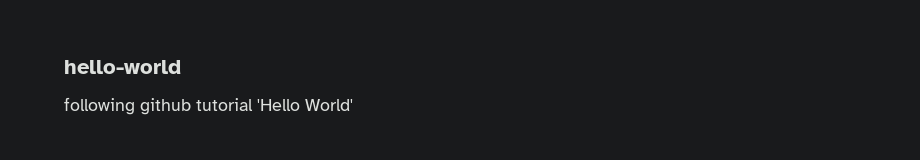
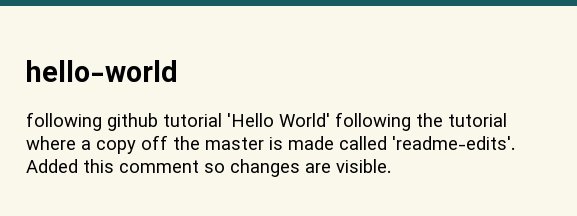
- following github tutorial 'Hello World'
+ following github tutorial 'Hello World' following the tutorial where a copy off the master is made called 'readme-edits'. Added this comment so changes are visible.

